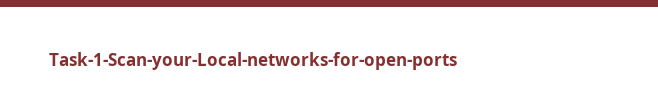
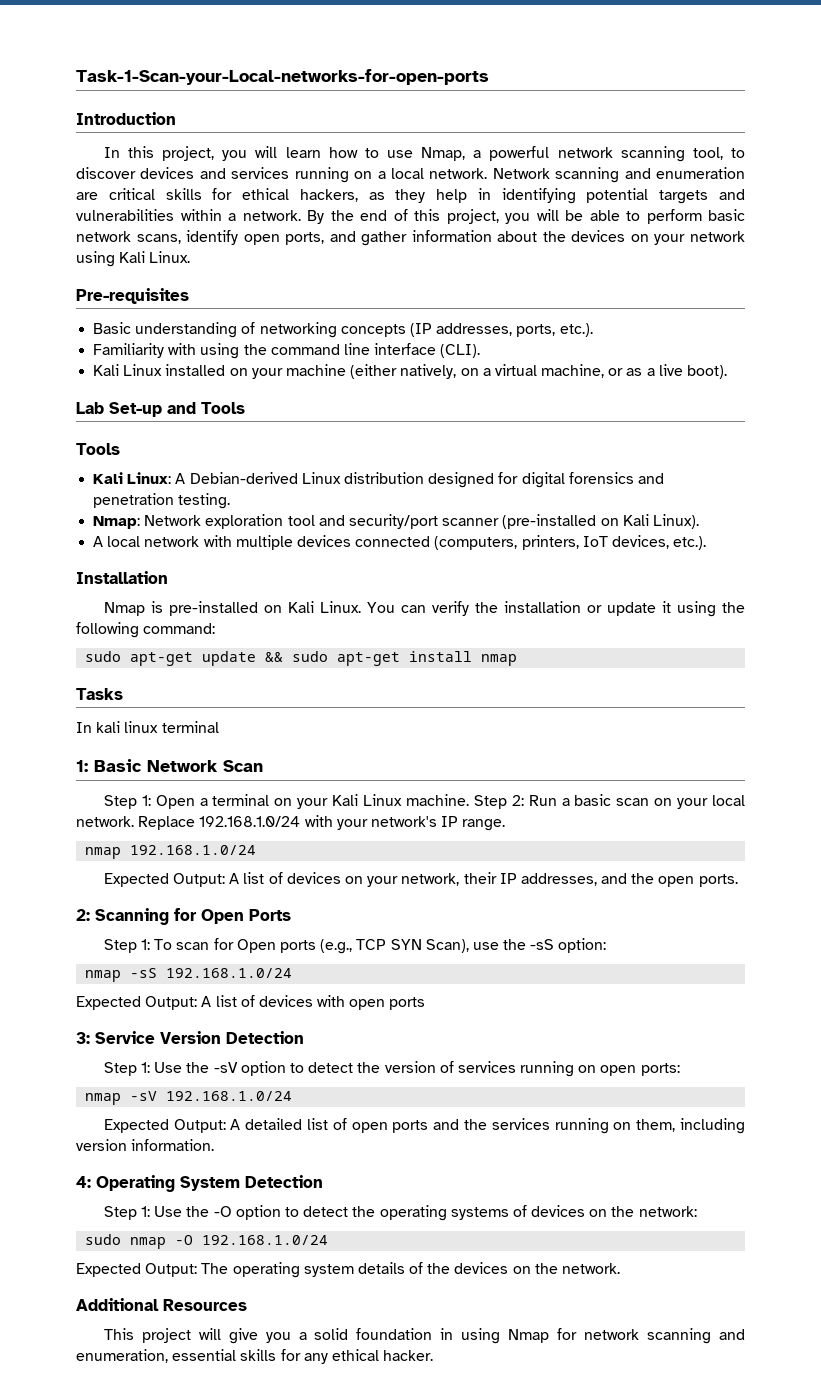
+ Introduction
+ In this project, you will learn how to use Nmap, a powerful network scanning tool, to discover devices and services running on a local network. Network scanning and enumeration are critical skills for ethical hackers, as they help in identifying potential targets and vulnerabilities within a network. By the end of this project, you will be able to perform basic network scans, identify open ports, and gather information about the devices on your network using Kali Linux.
+ Pre-requisites
+ Basic understanding of networking concepts (IP addresses, ports, etc.).
+ Familiarity with using the command line interface (CLI).
+ Kali Linux installed on your machine (either natively, on a virtual machine, or as a live boot).
+ Lab Set-up and Tools
+ Tools
+ Kali Linux: A Debian-derived Linux distribution designed for digital forensics and penetration testing.
+ Nmap: Network exploration tool and security/port scanner (pre-installed on Kali Linux).
+ A local network with multiple devices connected (computers, printers, IoT devices, etc.).
+ Installation
+ Nmap is pre-installed on Kali Linux. You can verify the installation or update it using the following command:
+ sudo apt-get update && sudo apt-get install nmap
+ Tasks
+ In kali linux terminal
+ 1: Basic Network Scan
+ Step 1: Open a terminal on your Kali Linux machine. Step 2: Run a basic scan on your local network. Replace 192.168.1.0/24 with your network's IP range.
+ nmap 192.168.1.0/24
+ Expected Output: A list of devices on your network, their IP addresses, and the open ports.
+ 2: Scanning for Open Ports
+ Step 1: To scan for Open ports (e.g., TCP SYN Scan), use the -sS option:
+ nmap -sS 192.168.1.0/24
+ Expected Output: A list of devices with open ports
+ 3: Service Version Detection
+ Step 1: Use the -sV option to detect the version of services running on open ports:
+ nmap -sV 192.168.1.0/24
+ Expected Output: A detailed list of open ports and the services running on them, including version information.
+ 4: Operating System Detection
+ Step 1: Use the -O option to detect the operating systems of devices on the network:
+ sudo nmap -O 192.168.1.0/24
+ Expected Output: The operating system details of the devices on the network.
+ Additional Resources
+ This project will give you a solid foundation in using Nmap for network scanning and enumeration, essential skills for any ethical hacker.

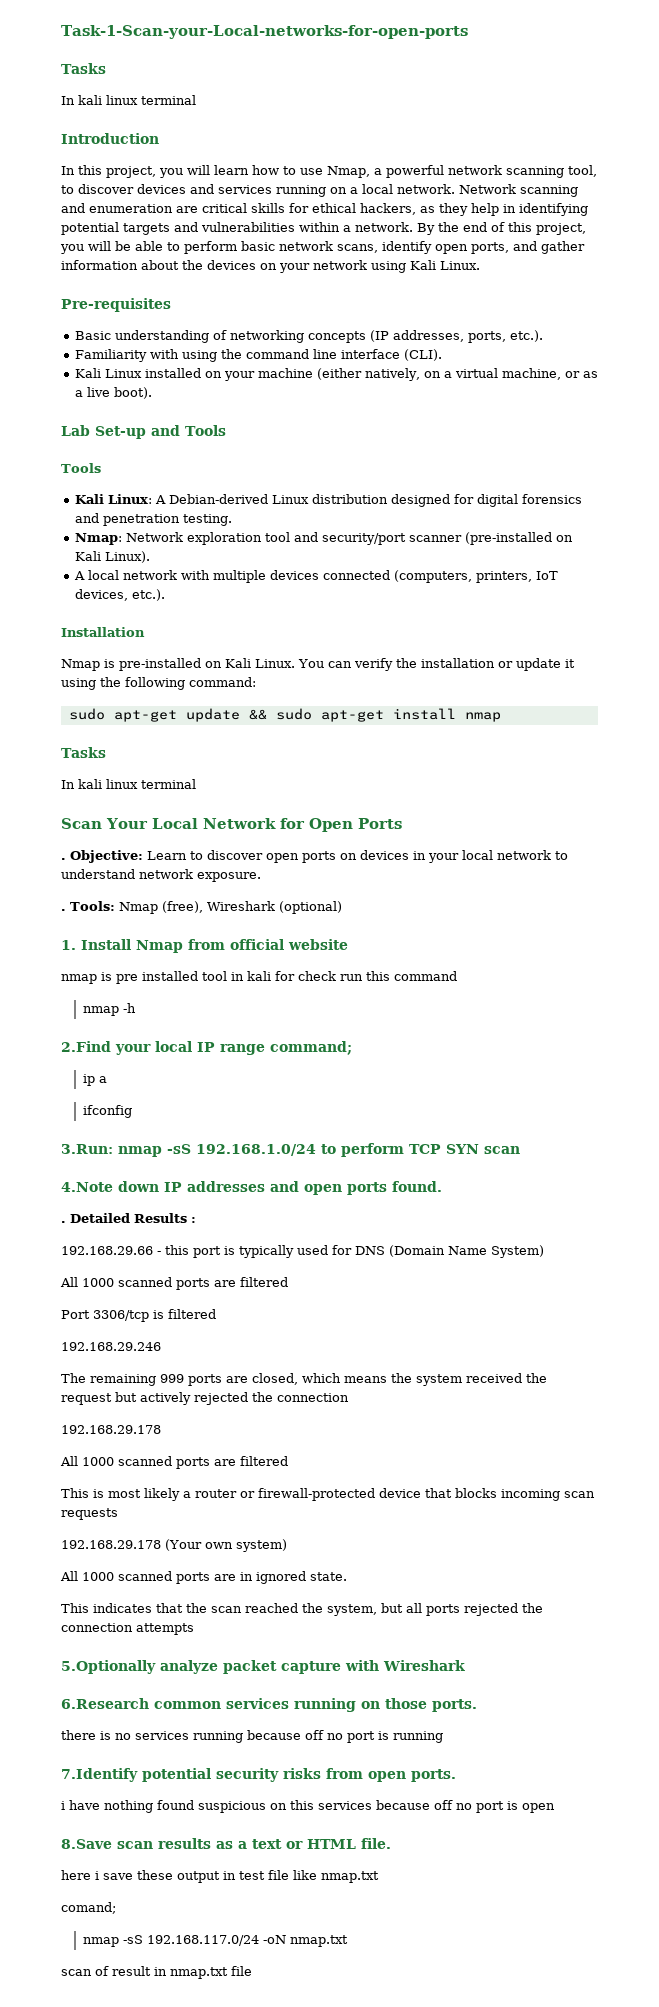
  Task-1-Scan-your-Local-networks-for-open-ports
+ Tasks
+ In kali linux terminal
- 1: Basic Network Scan
- Step 1: Open a terminal on your Kali Linux machine. Step 2: Run a basic scan on your local network. Replace 192.168.1.0/24 with your network's IP range.
- nmap 192.168.1.0/24
- Expected Output: A list of devices on your network, their IP addresses, and the open ports.
- 2: Scanning for Open Ports
- Step 1: To scan for Open ports (e.g., TCP SYN Scan), use the -sS option:
- nmap -sS 192.168.1.0/24
- Expected Output: A list of devices with open ports
- 3: Service Version Detection
- Step 1: Use the -sV option to detect the version of services running on open ports:
- nmap -sV 192.168.1.0/24
- Expected Output: A detailed list of open ports and the services running on them, including version information.
- 4: Operating System Detection
- Step 1: Use the -O option to detect the operating systems of devices on the network:
- sudo nmap -O 192.168.1.0/24
- Expected Output: The operating system details of the devices on the network.
- Additional Resources
- This project will give you a solid foundation in using Nmap for network scanning and enumeration, essential skills for any ethical hacker.
+ Scan Your Local Network for Open Ports
+ . Objective: Learn to discover open ports on devices in your local network to understand network exposure.
+ . Tools: Nmap (free), Wireshark (optional)
+ 1. Install Nmap from official website
+ nmap is pre installed tool in kali for check run this command
+ nmap -h
+ 2.Find your local IP range command;
+ ip a
+ ifconfig
+ 3.Run: nmap -sS 192.168.1.0/24 to perform TCP SYN scan
+ 4.Note down IP addresses and open ports found.
+ . Detailed Results :
+ 192.168.29.66 - this port is typically used for DNS (Domain Name System)
+ All 1000 scanned ports are filtered
+ Port 3306/tcp is filtered
+ 192.168.29.246
+ The remaining 999 ports are closed, which means the system received the request but actively rejected the connection
+ 192.168.29.178
+ All 1000 scanned ports are filtered
+ This is most likely a router or firewall-protected device that blocks incoming scan requests
+ 192.168.29.178 (Your own system)
+ All 1000 scanned ports are in ignored state.
+ This indicates that the scan reached the system, but all ports rejected the connection attempts
+ 5.Optionally analyze packet capture with Wireshark
+ 6.Research common services running on those ports.
+ there is no services running because off no port is running
+ 7.Identify potential security risks from open ports.
+ i have nothing found suspicious on this services because off no port is open
+ 8.Save scan results as a text or HTML file.
+ here i save these output in test file like nmap.txt
+ comand;
+ nmap -sS 192.168.117.0/24 -oN nmap.txt
+ scan of result in nmap.txt file

